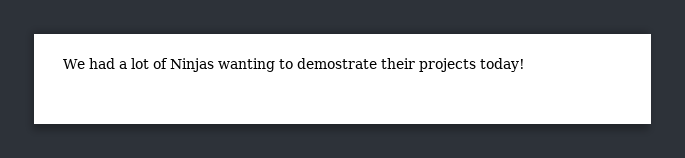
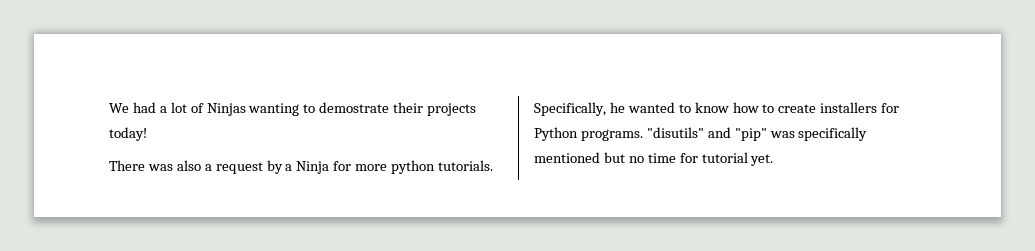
+ There was also a request by a Ninja for more python tutorials. Specifically, he wanted to know how to create installers for Python programs. "disutils" and "pip" was specifically mentioned but no time for tutorial yet.

